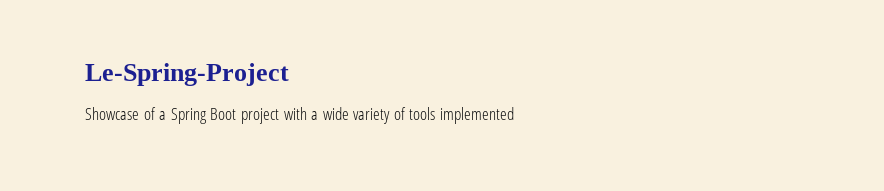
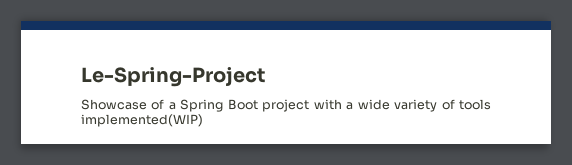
- Showcase of a Spring Boot project with a wide variety of tools implemented
+ Showcase of a Spring Boot project with a wide variety of tools implemented(WIP)

